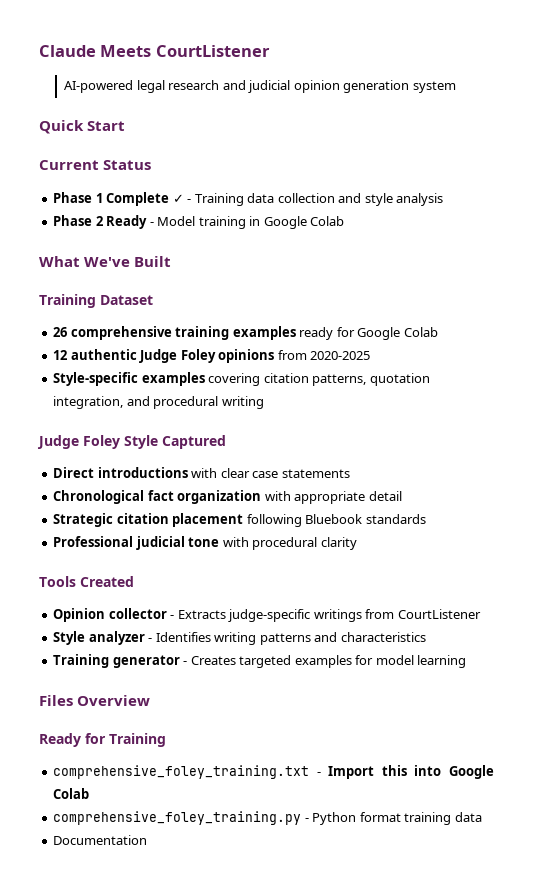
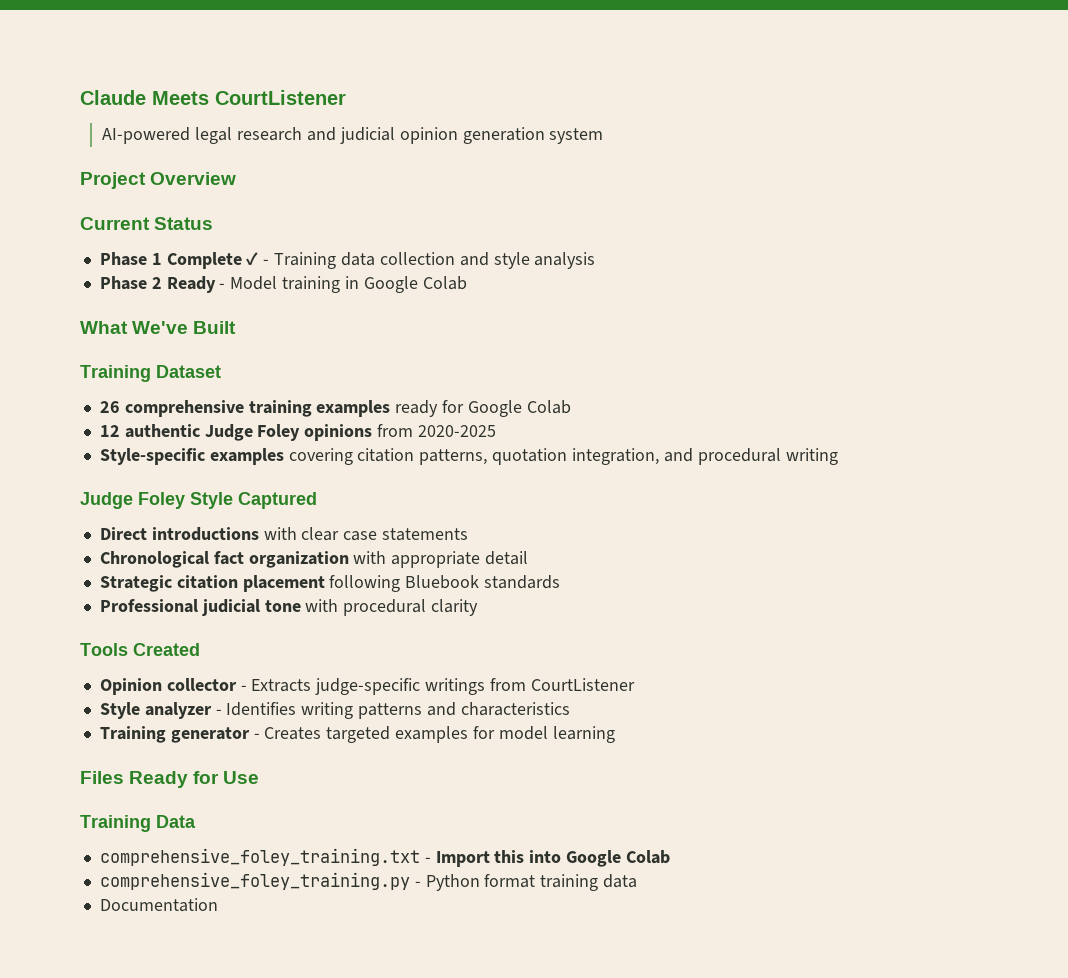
- Quick Start
+ Project Overview
- Files Overview
- Ready for Training
+ Files Ready for Use
+ Training Data

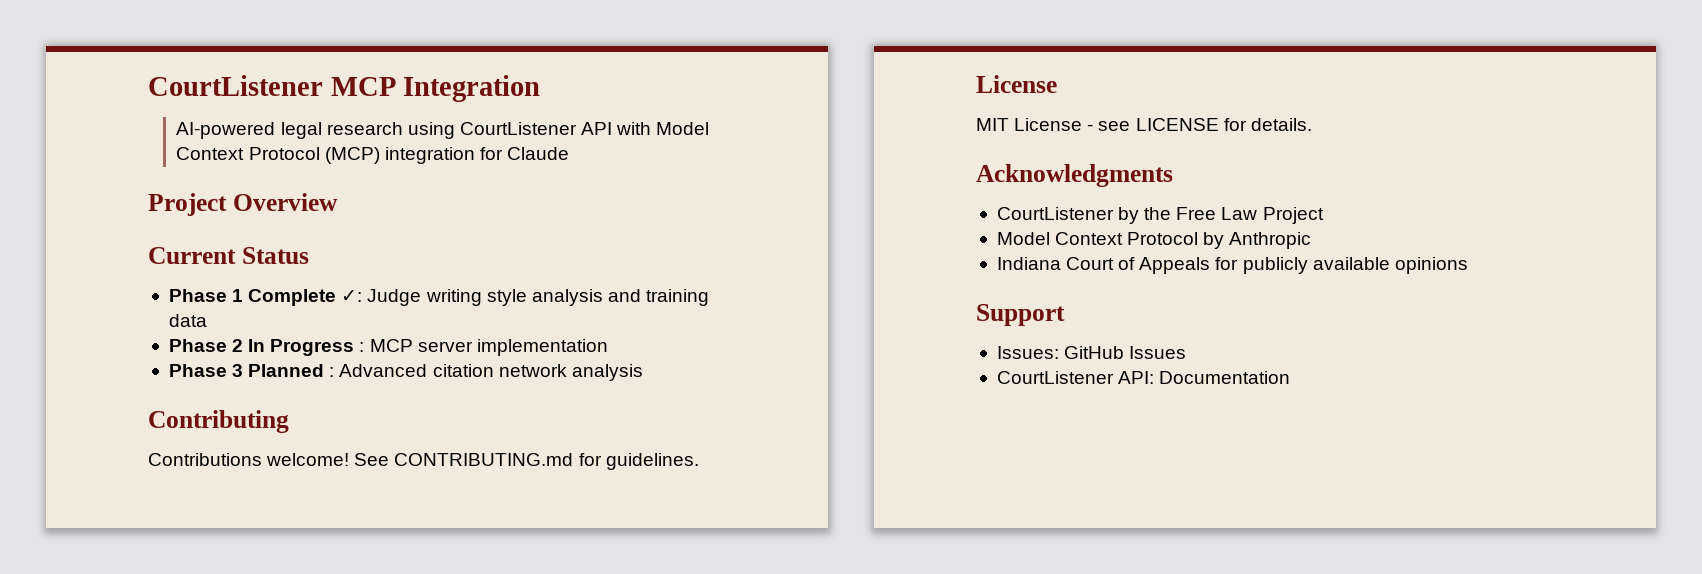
- Claude Meets CourtListener
+ CourtListener MCP Integration
- AI-powered legal research and judicial opinion generation system
+ AI-powered legal research using CourtListener API with Model Context Protocol (MCP) integration for Claude
- Phase 1 Complete ✓ - Training data collection and style analysis
+ Phase 1 Complete ✓: Judge writing style analysis and training data
- Phase 2 Ready - Model training in Google Colab
- What We've Built
- Training Dataset
- 26 comprehensive training examples ready for Google Colab
- 12 authentic Judge Foley opinions from 2020-2025
- Style-specific examples covering citation patterns, quotation integration, and procedural writing
- Judge Foley Style Captured
- Direct introductions with clear case statements
- Chronological fact organization with appropriate detail
- Strategic citation placement following Bluebook standards
- Professional judicial tone with procedural clarity
- Tools Created
- Opinion collector - Extracts judge-specific writings from CourtListener
- Style analyzer - Identifies writing patterns and characteristics
- Training generator - Creates targeted examples for model learning
- Files Ready for Use
- Training Data
- comprehensive_foley_training.txt - Import this into Google Colab
- comprehensive_foley_training.py - Python format training data
- Documentation
+ Phase 2 In Progress : MCP server implementation
+ Phase 3 Planned : Advanced citation network analysis
+ Contributing
+ Contributions welcome! See CONTRIBUTING.md for guidelines.
+ License
+ MIT License - see LICENSE for details.
+ Acknowledgments
+ CourtListener by the Free Law Project
+ Model Context Protocol by Anthropic
+ Indiana Court of Appeals for publicly available opinions
+ Support
+ Issues: GitHub Issues
+ CourtListener API: Documentation

